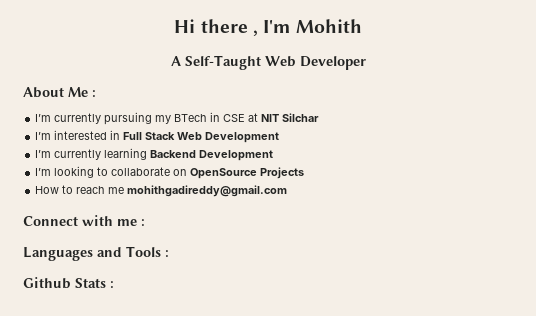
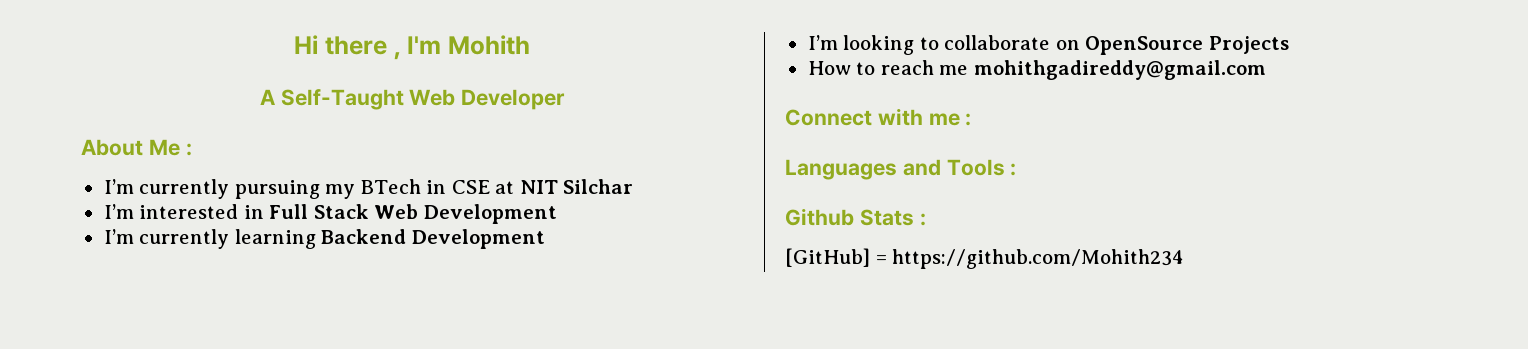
+ [GitHub] = https://github.com/Mohith234

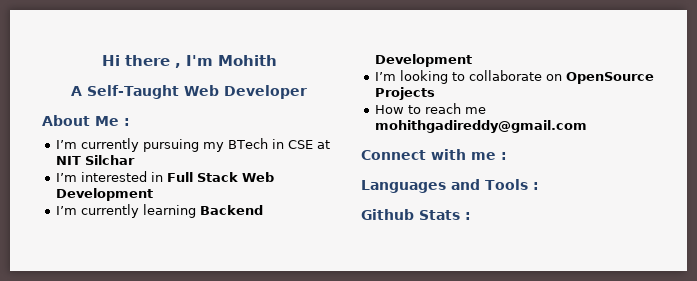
- [GitHub] = https://github.com/Mohith234

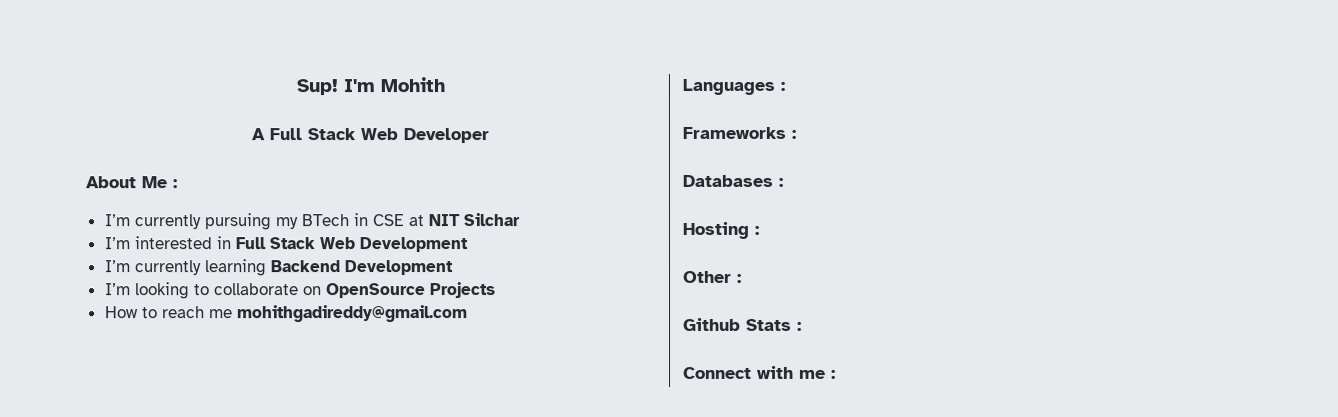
- Hi there , I'm Mohith
+ Sup! I'm Mohith
- A Self-Taught Web Developer
+ A Full Stack Web Developer
- Connect with me :
- Languages and Tools :
+ Languages :
+ Frameworks :
+ Databases :
+ Hosting :
+ Other :
+ Connect with me :

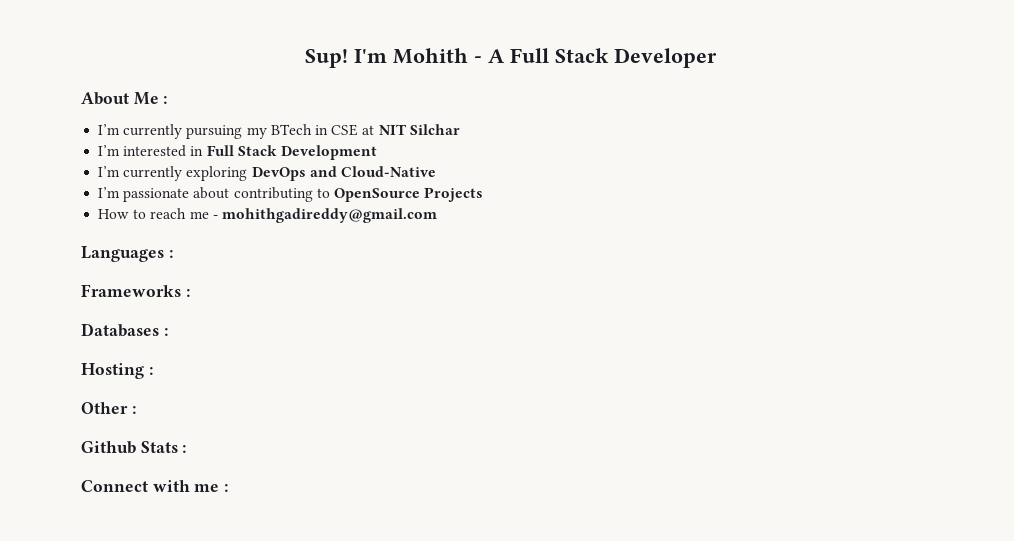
- I'm Mohith
- A Full Stack Web Developer
+ I'm Mohith - A Full Stack Developer
- I’m interested in Full Stack Web Development
+ I’m interested in Full Stack Development
- I’m currently learning Backend Development
- I’m looking to collaborate on OpenSource Projects
+ I’m currently exploring DevOps and Cloud-Native
+ I’m passionate about contributing to OpenSource Projects
- How to reach me mohithgadireddy@gmail.com
+ How to reach me - mohithgadireddy@gmail.com

